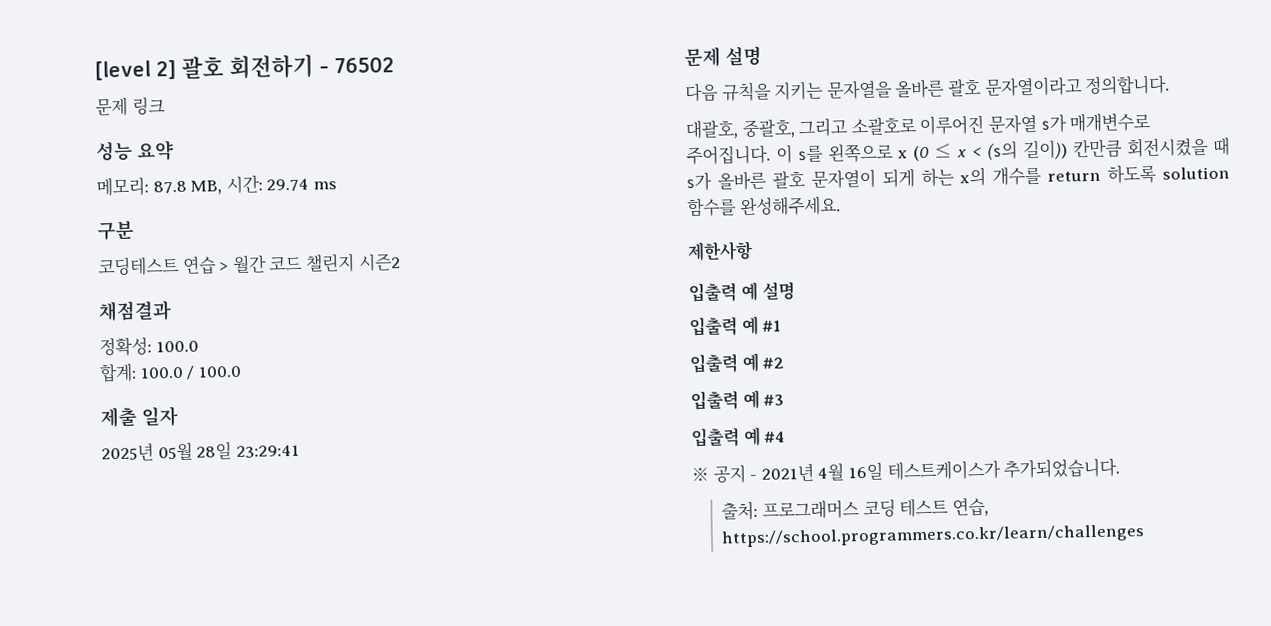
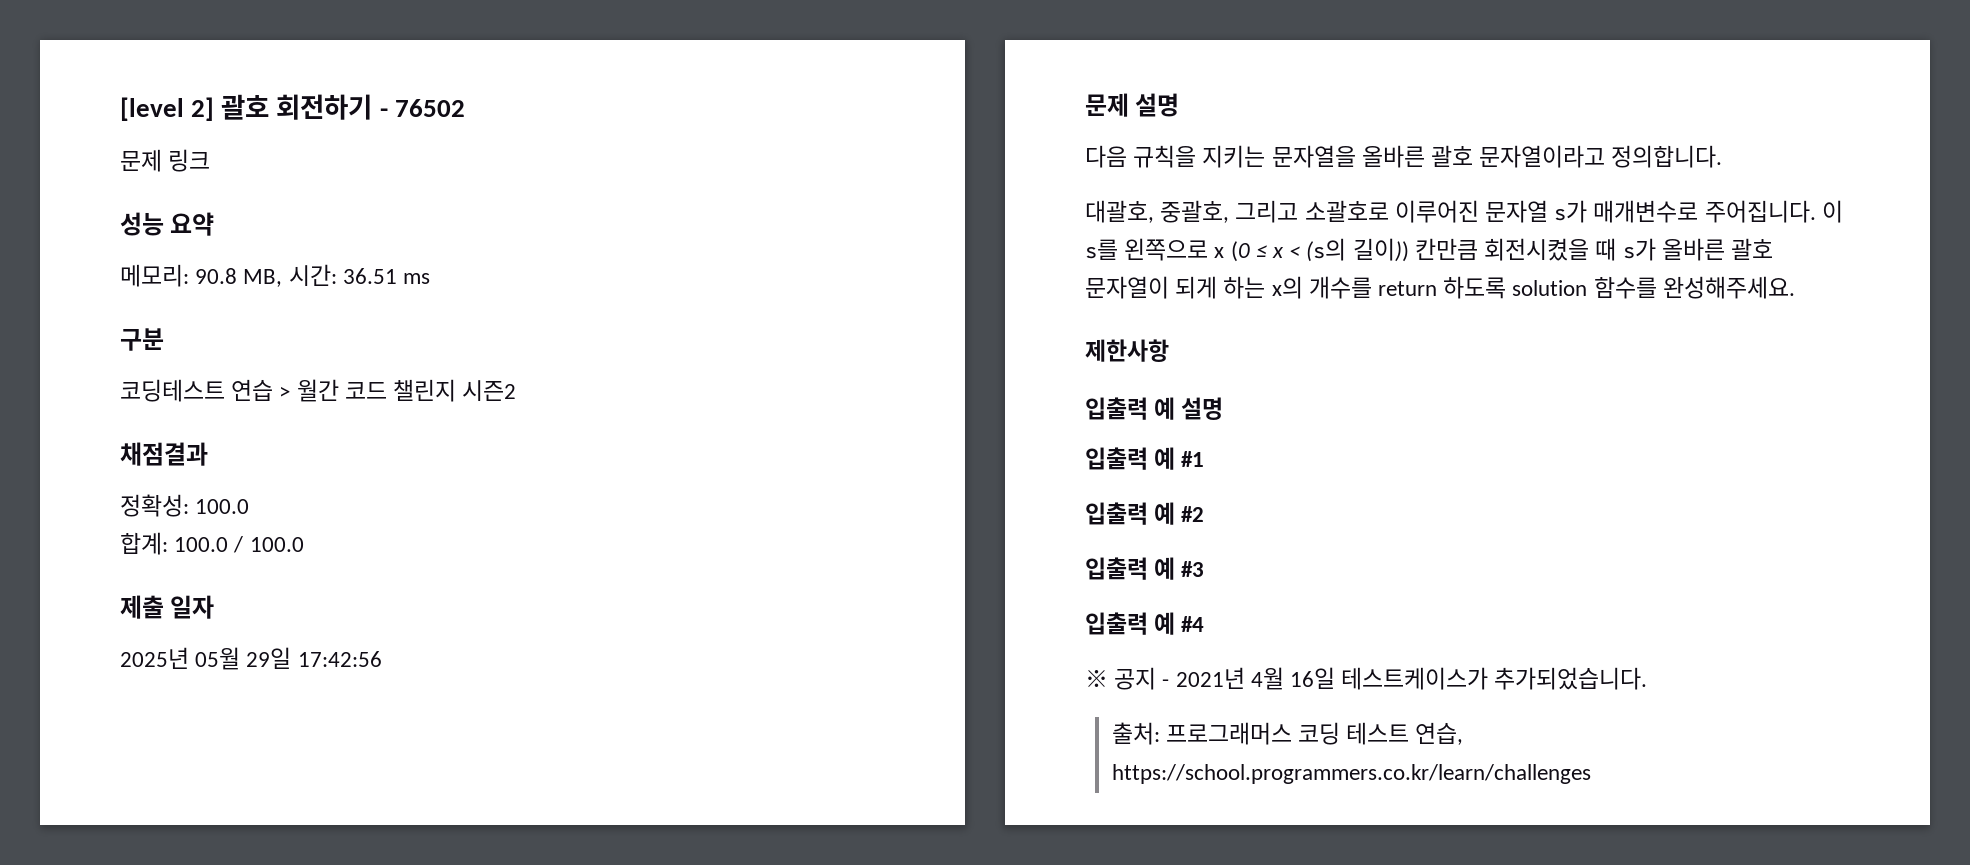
- 메모리: 87.8 MB, 시간: 29.74 ms
+ 메모리: 90.8 MB, 시간: 36.51 ms
- 2025년 05월 28일 23:29:41
+ 2025년 05월 29일 17:42:56

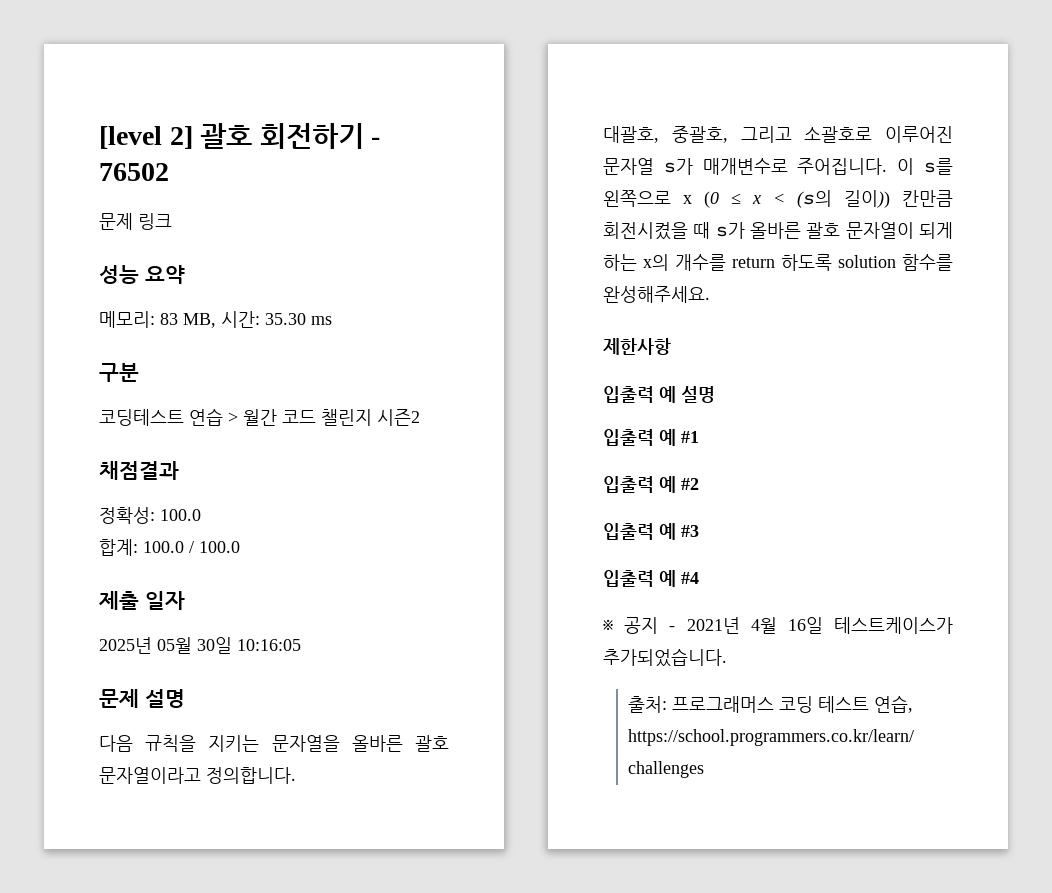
- 메모리: 90.8 MB, 시간: 36.51 ms
+ 메모리: 83 MB, 시간: 35.30 ms
- 2025년 05월 29일 17:42:56
+ 2025년 05월 30일 10:16:05

